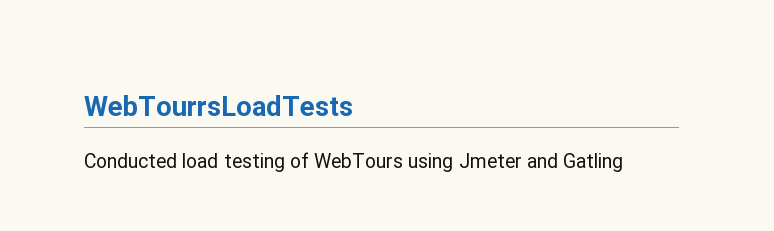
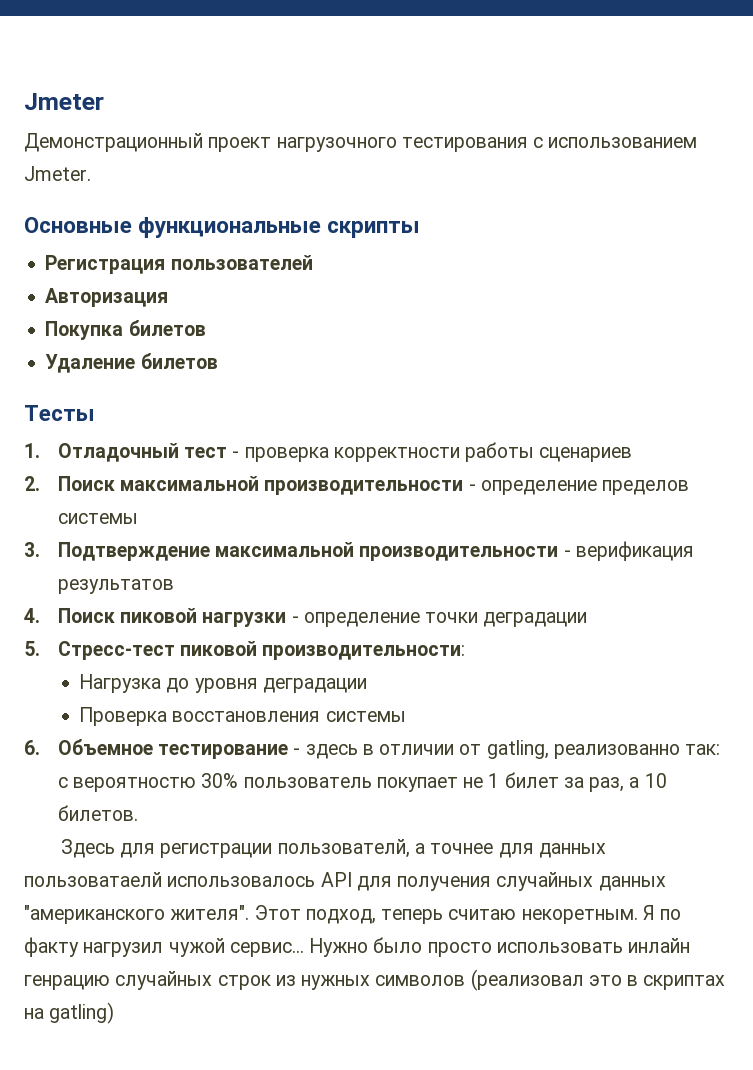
- WebTourrsLoadTests
- Conducted load testing of WebTours using Jmeter and Gatling
+ Jmeter
+ Демонстрационный проект нагрузочного тестирования с использованием Jmeter.
+ Основные функциональные скрипты
+ Регистрация пользователей
+ Авторизация
+ Покупка билетов
+ Удаление билетов
+ Тесты
+ 1. Отладочный тест - проверка корректности работы сценариев
+ 2. Поиск максимальной производительности - определение пределов системы
+ 3. Подтверждение максимальной производительности - верификация результатов
+ 4. Поиск пиковой нагрузки - определение точки деградации
+ 5. Стресс-тест пиковой производительности:
+ Нагрузка до уровня деградации
+ Проверка восстановления системы
+ 6. Объемное тестирование - здесь в отличии от gatling, реализованно так: с вероятностю 30% пользователь покупает не 1 билет за раз, а 10 билетов.
+ Здесь для регистрации пользователй, а точнее для данных пользоватаелй использовалось API для получения случайных данных "американского жителя". Этот подход, теперь считаю некоретным. Я по факту нагрузил чужой сервис... Нужно было просто использовать инлайн генрацию случайных строк из нужных символов (реализовал это в скриптах на gatling)

